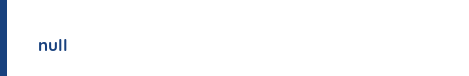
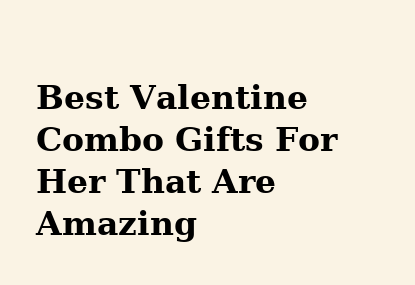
- null
+ Best Valentine Combo Gifts For Her That Are Amazing

